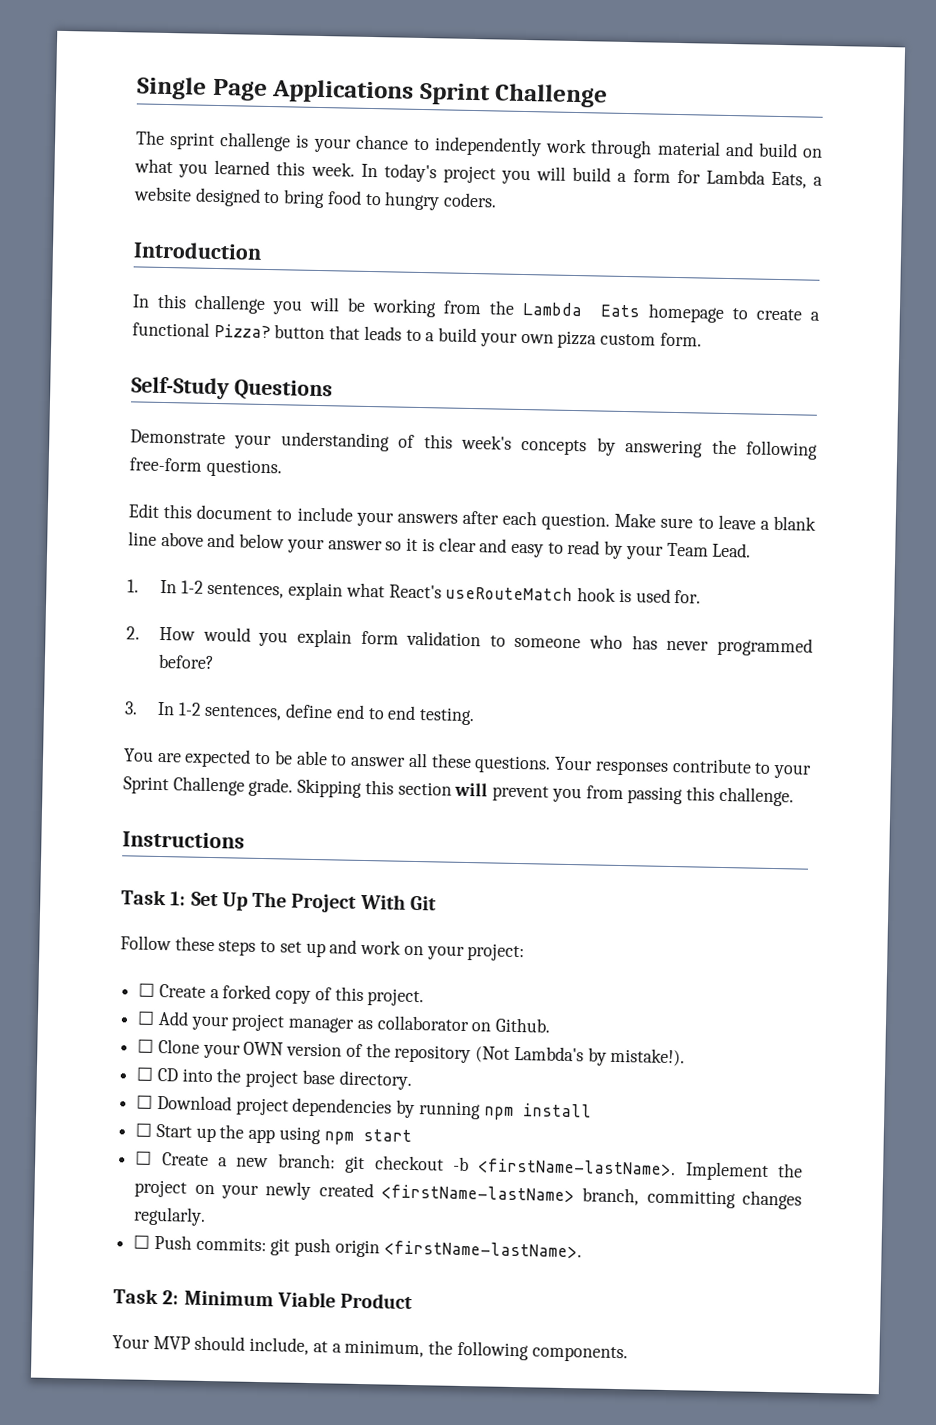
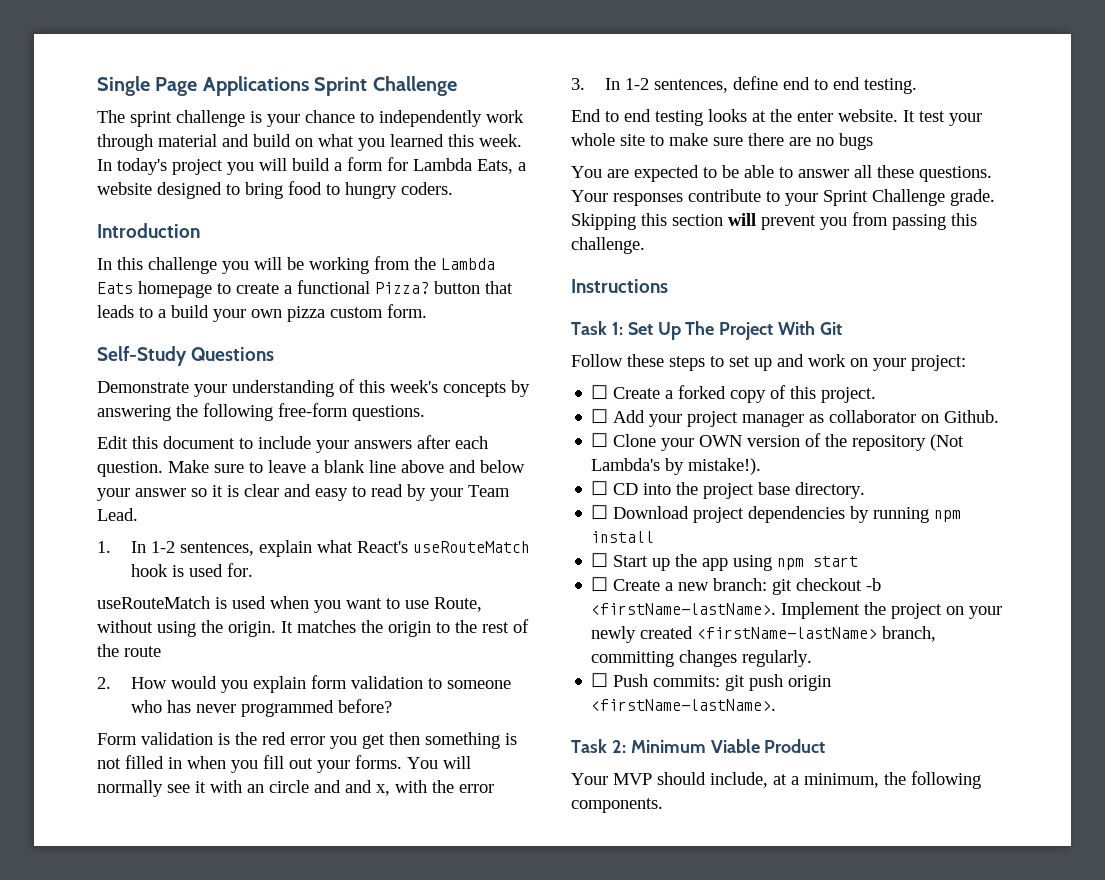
+ useRouteMatch is used when you want to use Route, without using the origin. It matches the origin to the rest of the route
+ Form validation is the red error you get then something is not filled in when you fill out your forms. You will normally see it with an circle and and x, with the error
+ End to end testing looks at the enter website. It test your whole site to make sure there are no bugs

